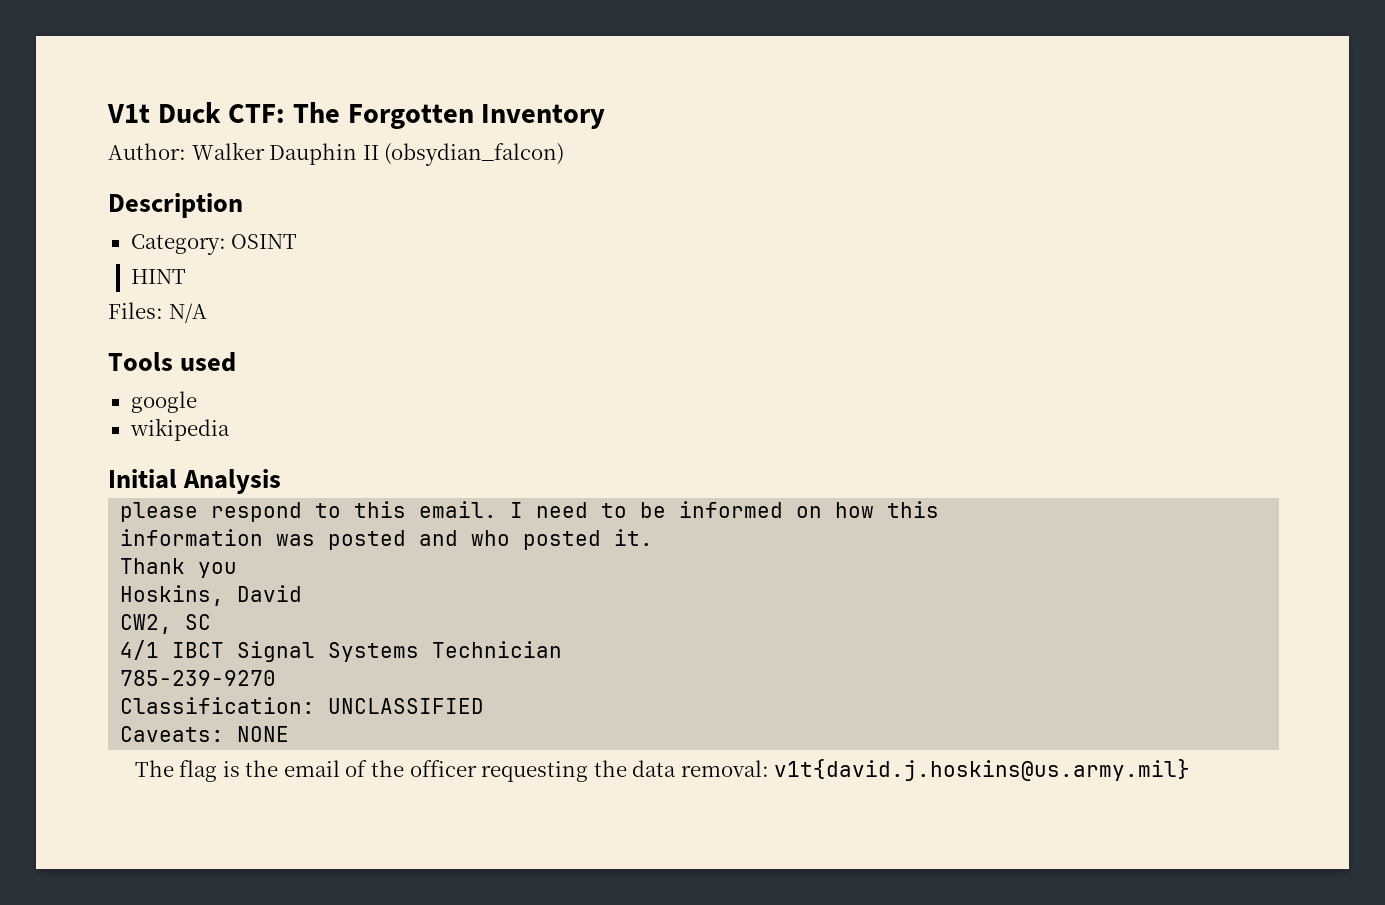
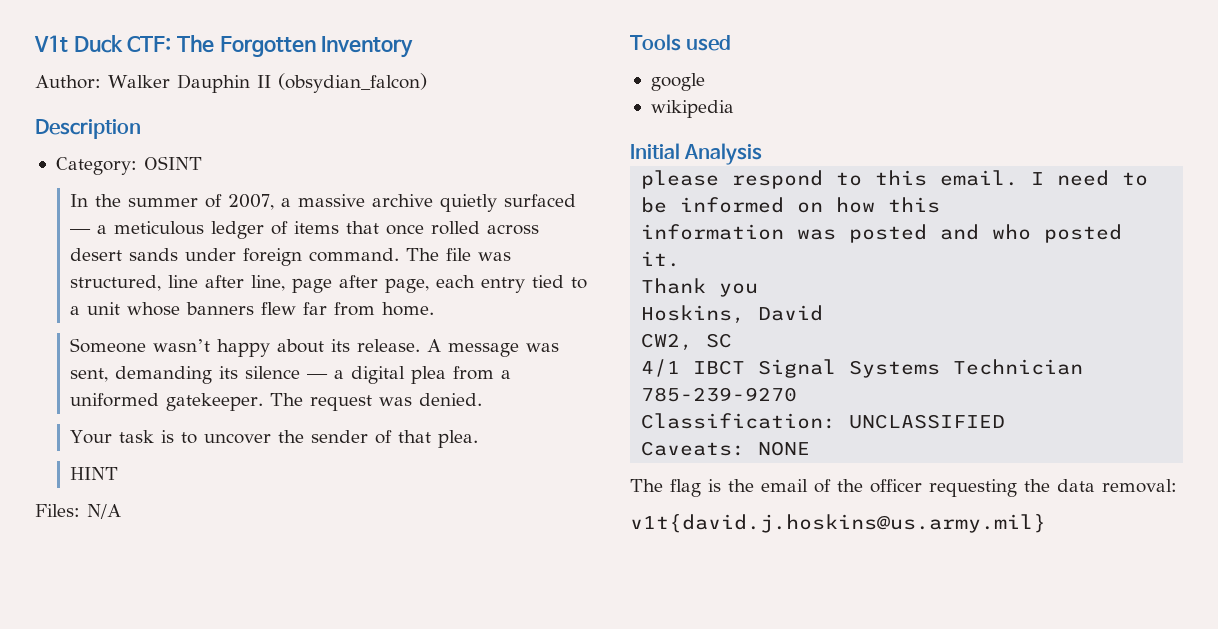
+ In the summer of 2007, a massive archive quietly surfaced — a meticulous ledger of items that once rolled across desert sands under foreign command. The file was structured, line after line, page after page, each entry tied to a unit whose banners flew far from home.
+ Someone wasn’t happy about its release. A message was sent, demanding its silence — a digital plea from a uniformed gatekeeper. The request was denied.
+ Your task is to uncover the sender of that plea.
- The flag is the email of the officer requesting the data removal: v1t{david.j.hoskins@us.army.mil}
+ The flag is the email of the officer requesting the data removal:
+ v1t{david.j.hoskins@us.army.mil}

